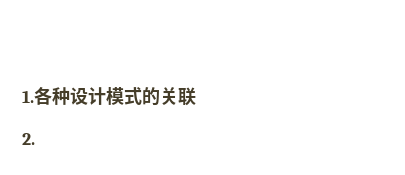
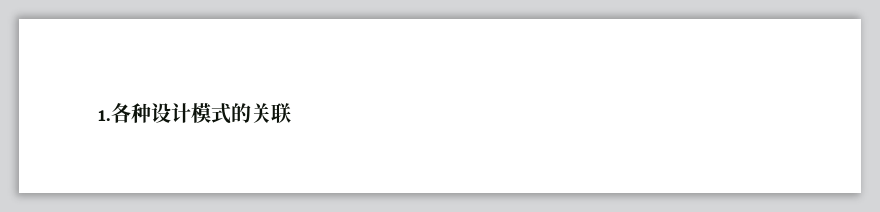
- 2.

